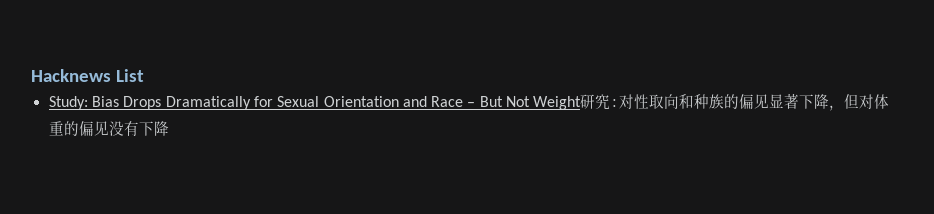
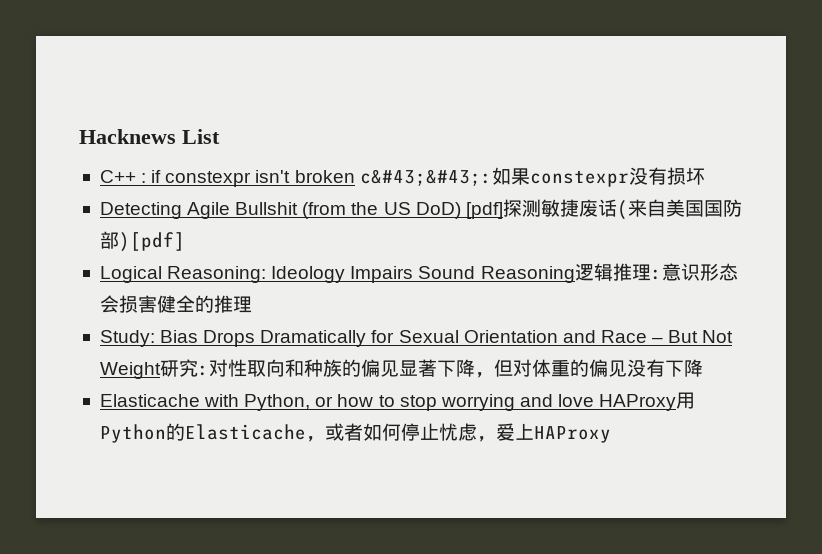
+ C++ : if constexpr isn't broken c&#43;&#43;:如果constexpr没有损坏
+ Detecting Agile Bullshit (from the US DoD) [pdf]探测敏捷废话(来自美国国防部)[pdf]
+ Logical Reasoning: Ideology Impairs Sound Reasoning逻辑推理:意识形态会损害健全的推理
+ Elasticache with Python, or how to stop worrying and love HAProxy用Python的Elasticache，或者如何停止忧虑，爱上HAProxy

